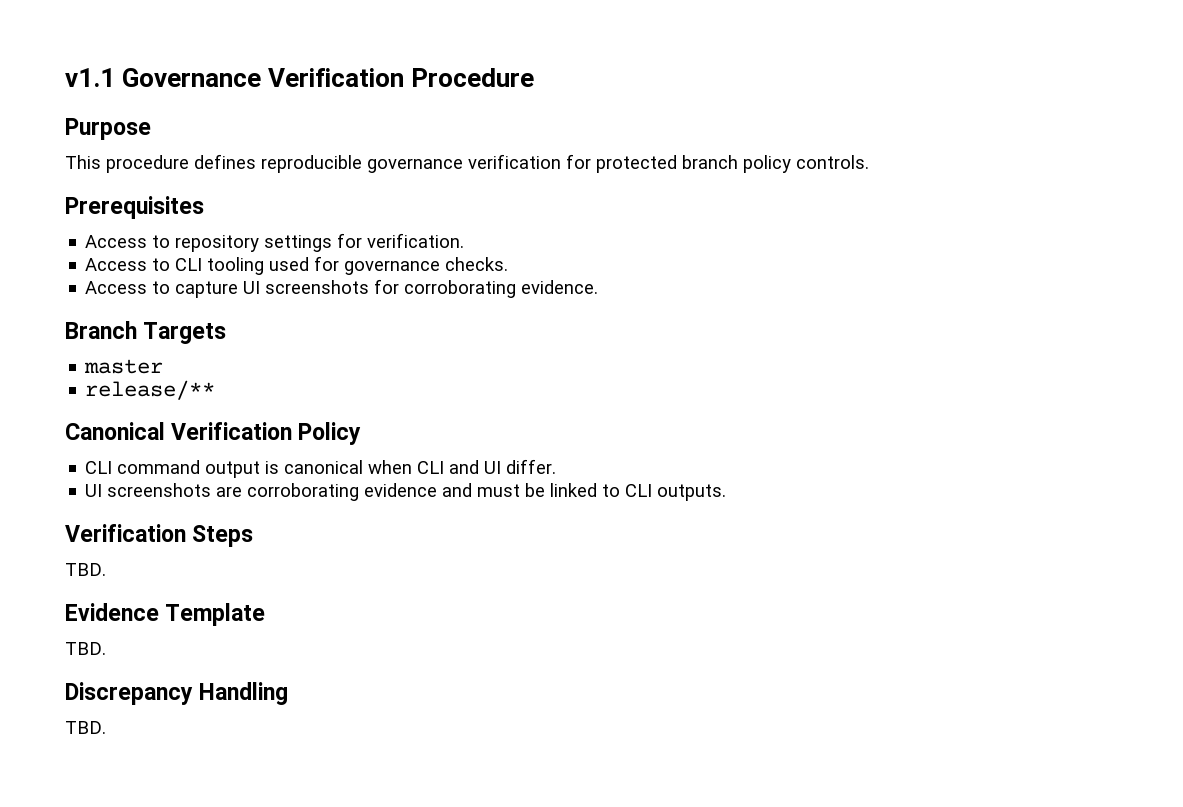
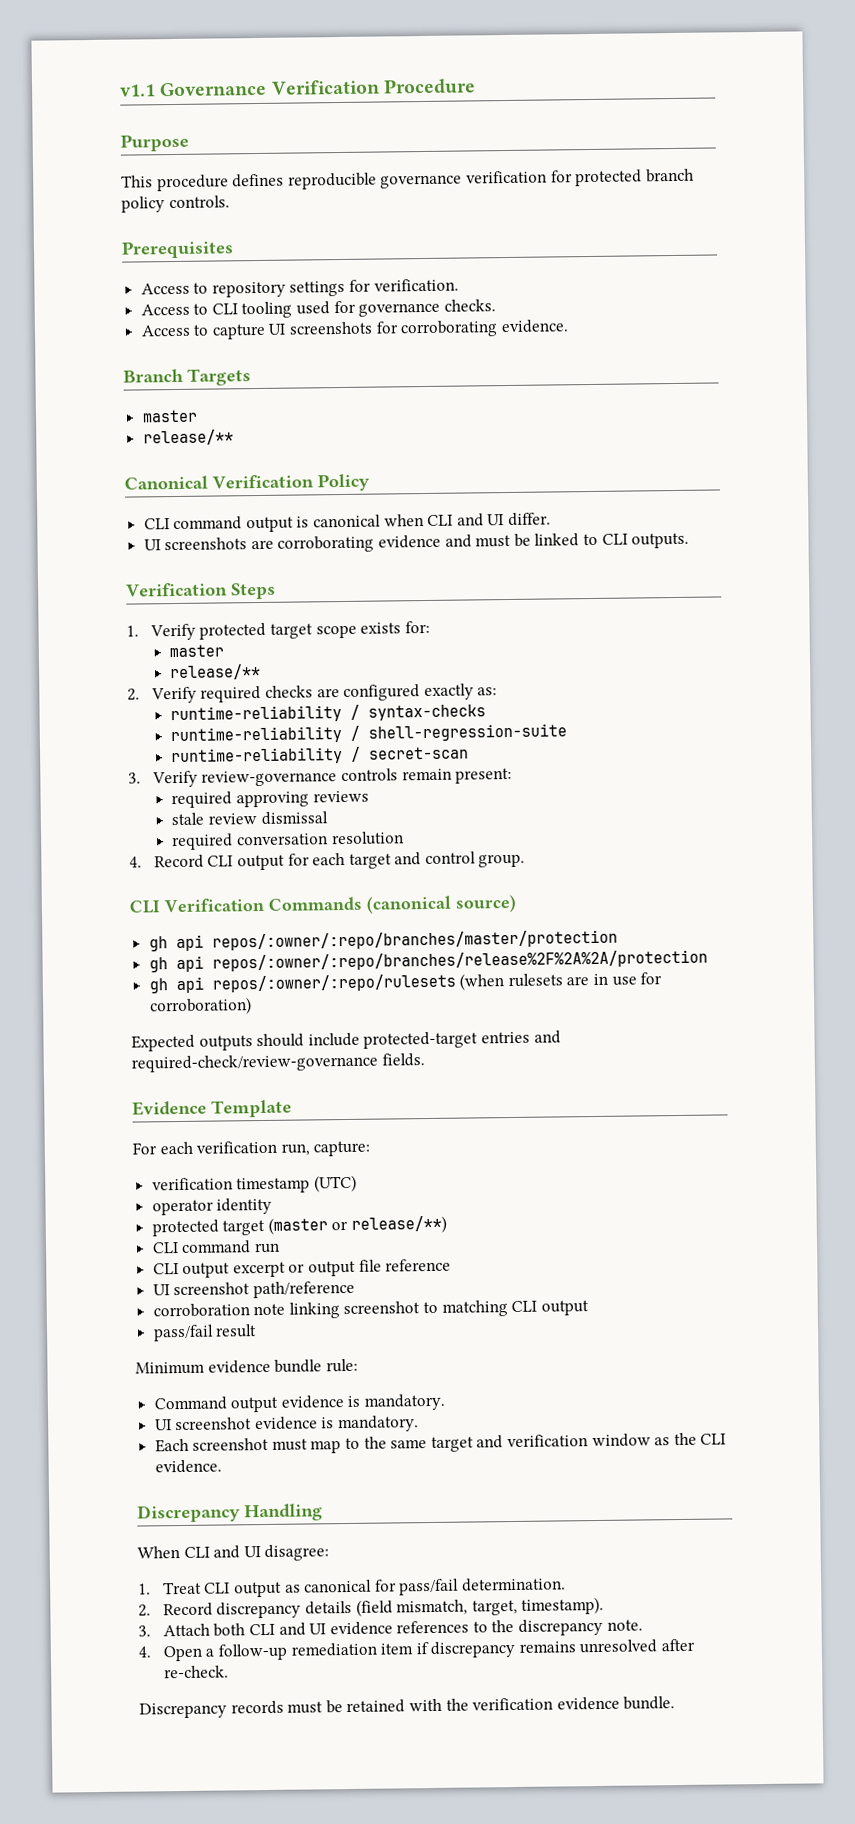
  Verification Steps
- TBD.
+ 1. Verify protected target scope exists for:
+ master
+ release/**
+ 2. Verify required checks are configured exactly as:
+ runtime-reliability / syntax-checks
+ runtime-reliability / shell-regression-suite
+ runtime-reliability / secret-scan
+ 3. Verify review-governance controls remain present:
+ required approving reviews
+ stale review dismissal
+ required conversation resolution
+ 4. Record CLI output for each target and control group.
+ CLI Verification Commands (canonical source)
+ gh api repos/:owner/:repo/branches/master/protection
+ gh api repos/:owner/:repo/branches/release%2F%2A%2A/protection
+ gh api repos/:owner/:repo/rulesets (when rulesets are in use for corroboration)
+ Expected outputs should include protected-target entries and required-check/review-governance fields.
  Evidence Template
- TBD.
+ For each verification run, capture:
+ verification timestamp (UTC)
+ operator identity
+ protected target (master or release/**)
+ CLI command run
+ CLI output excerpt or output file reference
+ UI screenshot path/reference
+ corroboration note linking screenshot to matching CLI output
+ pass/fail result
+ Minimum evidence bundle rule:
+ Command output evidence is mandatory.
+ UI screenshot evidence is mandatory.
+ Each screenshot must map to the same target and verification window as the CLI evidence.
  Discrepancy Handling
- TBD.
+ When CLI and UI disagree:
+ 1. Treat CLI output as canonical for pass/fail determination.
+ 2. Record discrepancy details (field mismatch, target, timestamp).
+ 3. Attach both CLI and UI evidence references to the discrepancy note.
+ 4. Open a follow-up remediation item if discrepancy remains unresolved after re-check.
+ Discrepancy records must be retained with the verification evidence bundle.

